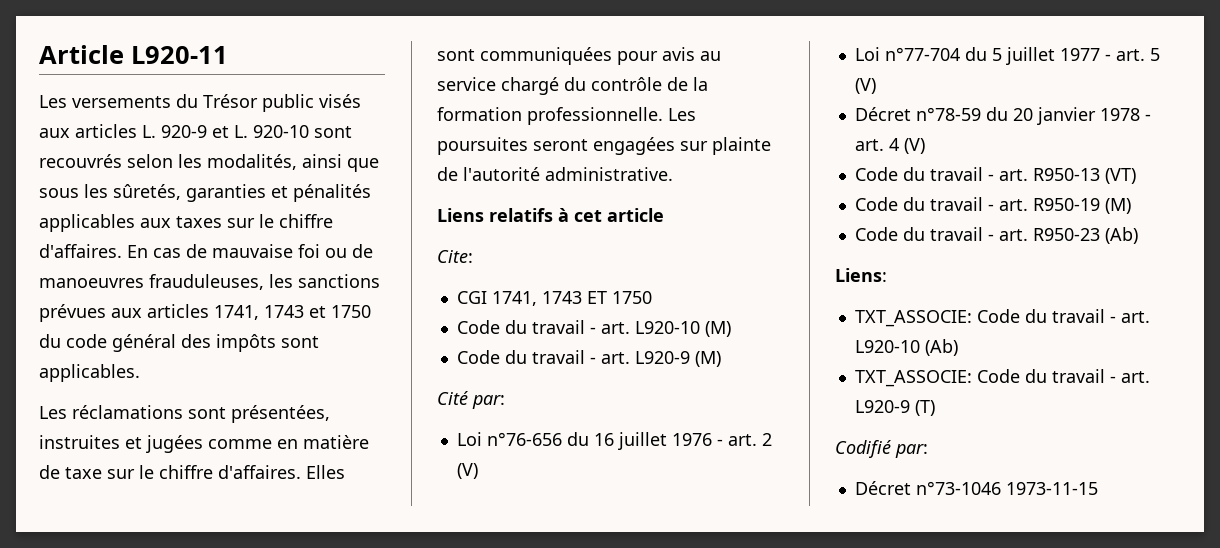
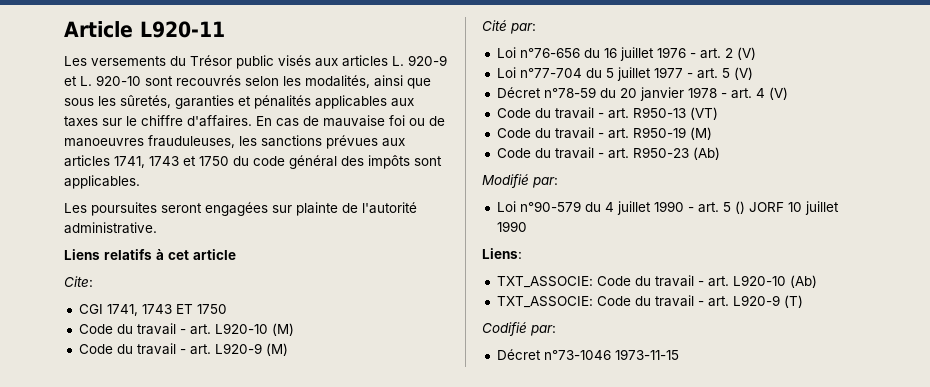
- Les réclamations sont présentées, instruites et jugées comme en matière de taxe sur le chiffre d'affaires. Elles sont communiquées pour avis au service chargé du contrôle de la formation professionnelle. Les poursuites seront engagées sur plainte de l'autorité administrative.
+ Les poursuites seront engagées sur plainte de l'autorité administrative.
+ Modifié par:
+ Loi n°90-579 du 4 juillet 1990 - art. 5 () JORF 10 juillet 1990

